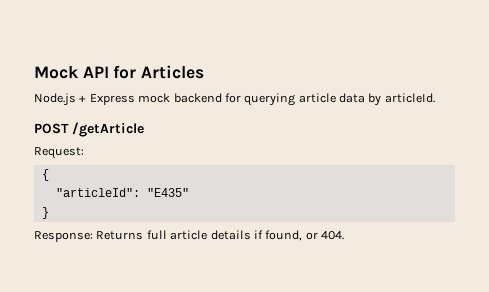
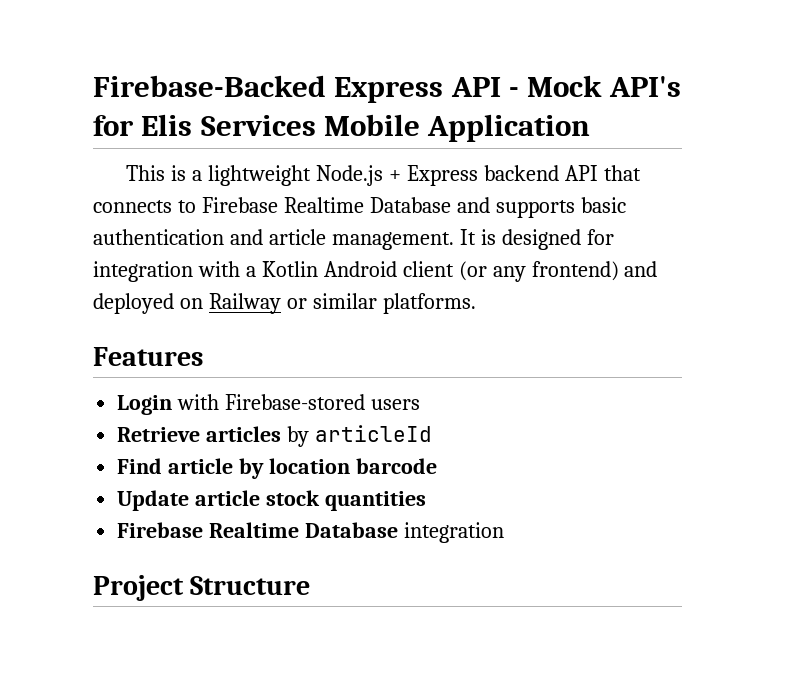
- Mock API for Articles
- Node.js + Express mock backend for querying article data by articleId.
- POST /getArticle
- Request:
- {
- "articleId": "E435"
- }
- Response: Returns full article details if found, or 404.
+ Firebase-Backed Express API - Mock API's for Elis Services Mobile Application
+ This is a lightweight Node.js + Express backend API that connects to Firebase Realtime Database and supports basic authentication and article management. It is designed for integration with a Kotlin Android client (or any frontend) and deployed on Railway or similar platforms.
+ Features
+ Login with Firebase-stored users
+ Retrieve articles by articleId
+ Find article by location barcode
+ Update article stock quantities
+ Firebase Realtime Database integration
+ Project Structure

